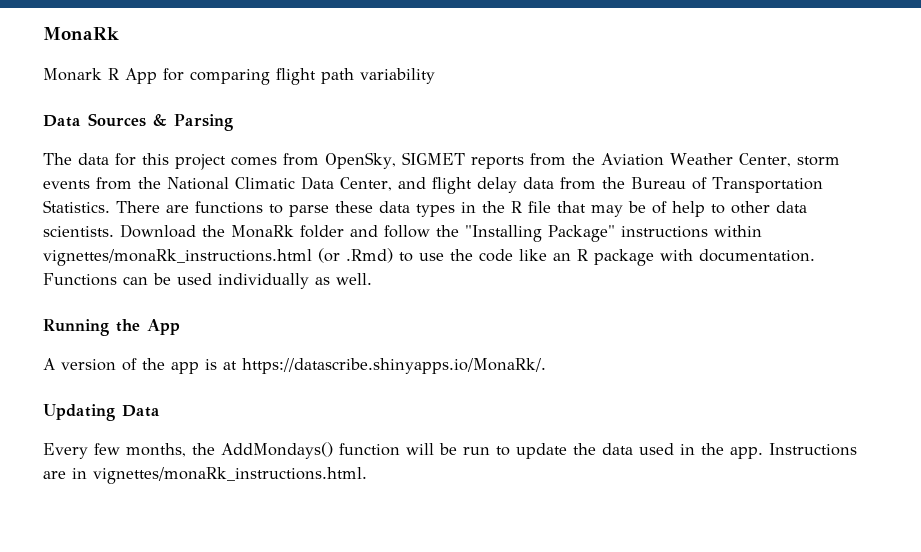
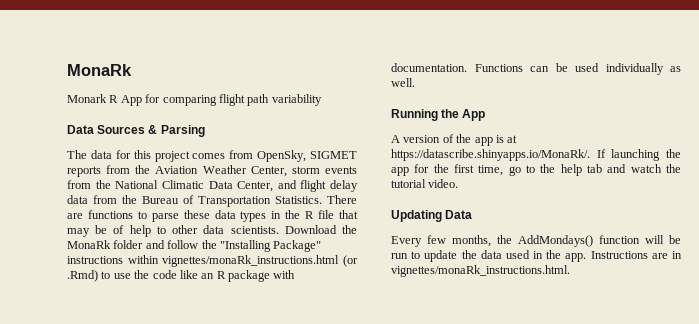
- A version of the app is at https://datascribe.shinyapps.io/MonaRk/.
+ A version of the app is at https://datascribe.shinyapps.io/MonaRk/. If launching the app for the first time, go to the help tab and watch the tutorial video.

